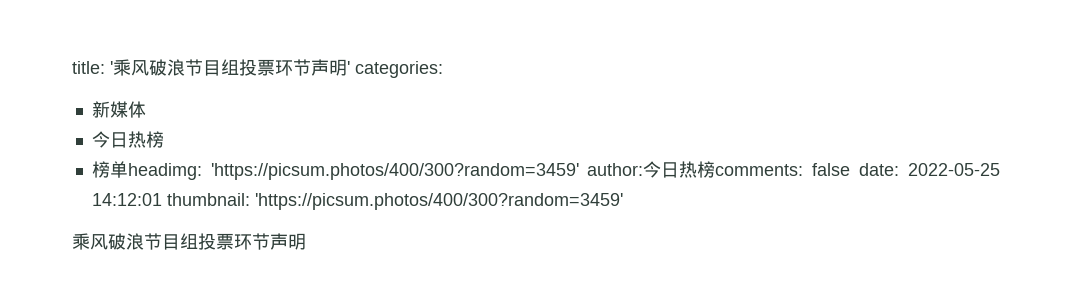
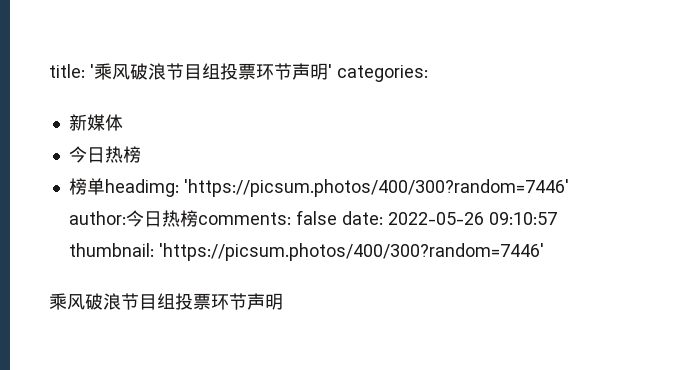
- 榜单headimg: 'https://picsum.photos/400/300?random=3459' author:今日热榜comments: false date: 2022-05-25 14:12:01 thumbnail: 'https://picsum.photos/400/300?random=3459'
+ 榜单headimg: 'https://picsum.photos/400/300?random=7446' author:今日热榜comments: false date: 2022-05-26 09:10:57 thumbnail: 'https://picsum.photos/400/300?random=7446'

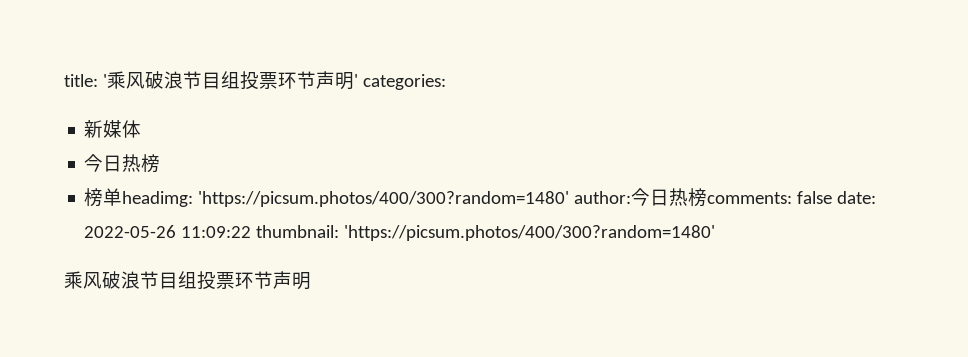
- 榜单headimg: 'https://picsum.photos/400/300?random=7446' author:今日热榜comments: false date: 2022-05-26 09:10:57 thumbnail: 'https://picsum.photos/400/300?random=7446'
+ 榜单headimg: 'https://picsum.photos/400/300?random=1480' author:今日热榜comments: false date: 2022-05-26 11:09:22 thumbnail: 'https://picsum.photos/400/300?random=1480'

